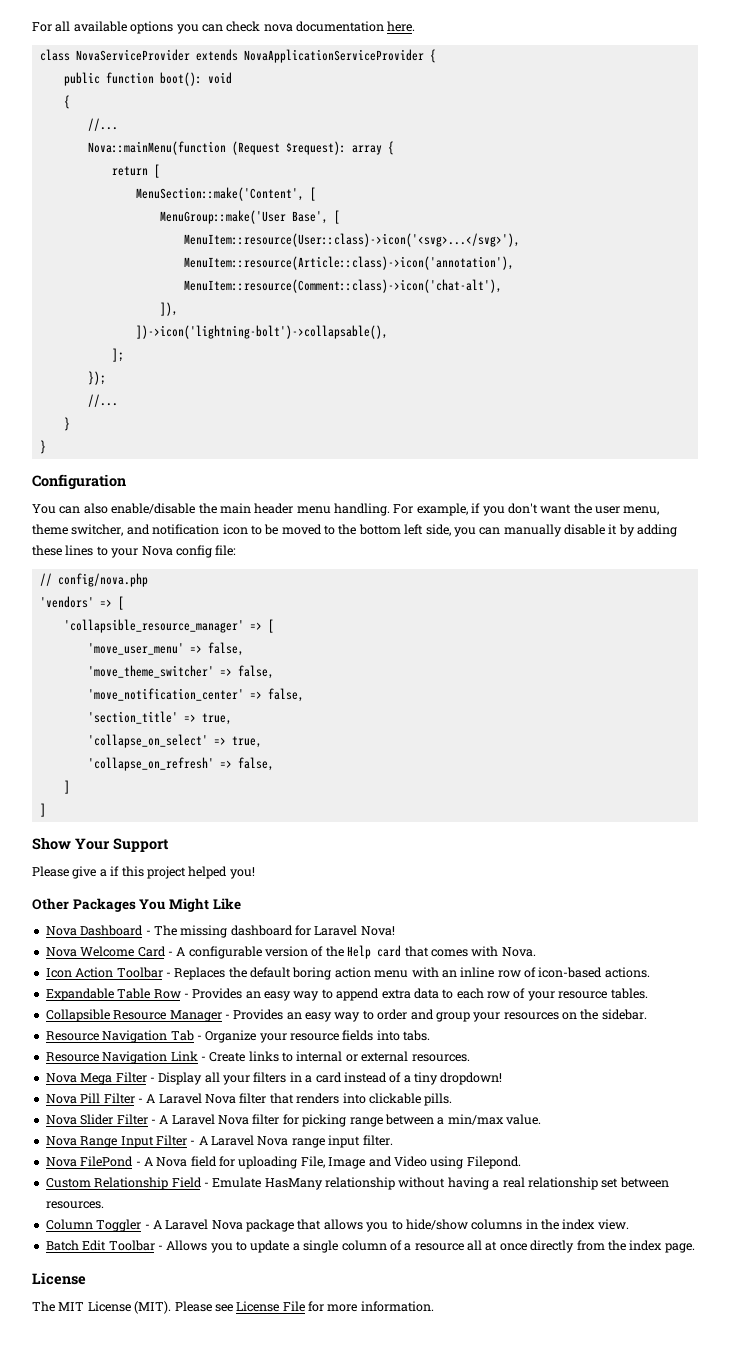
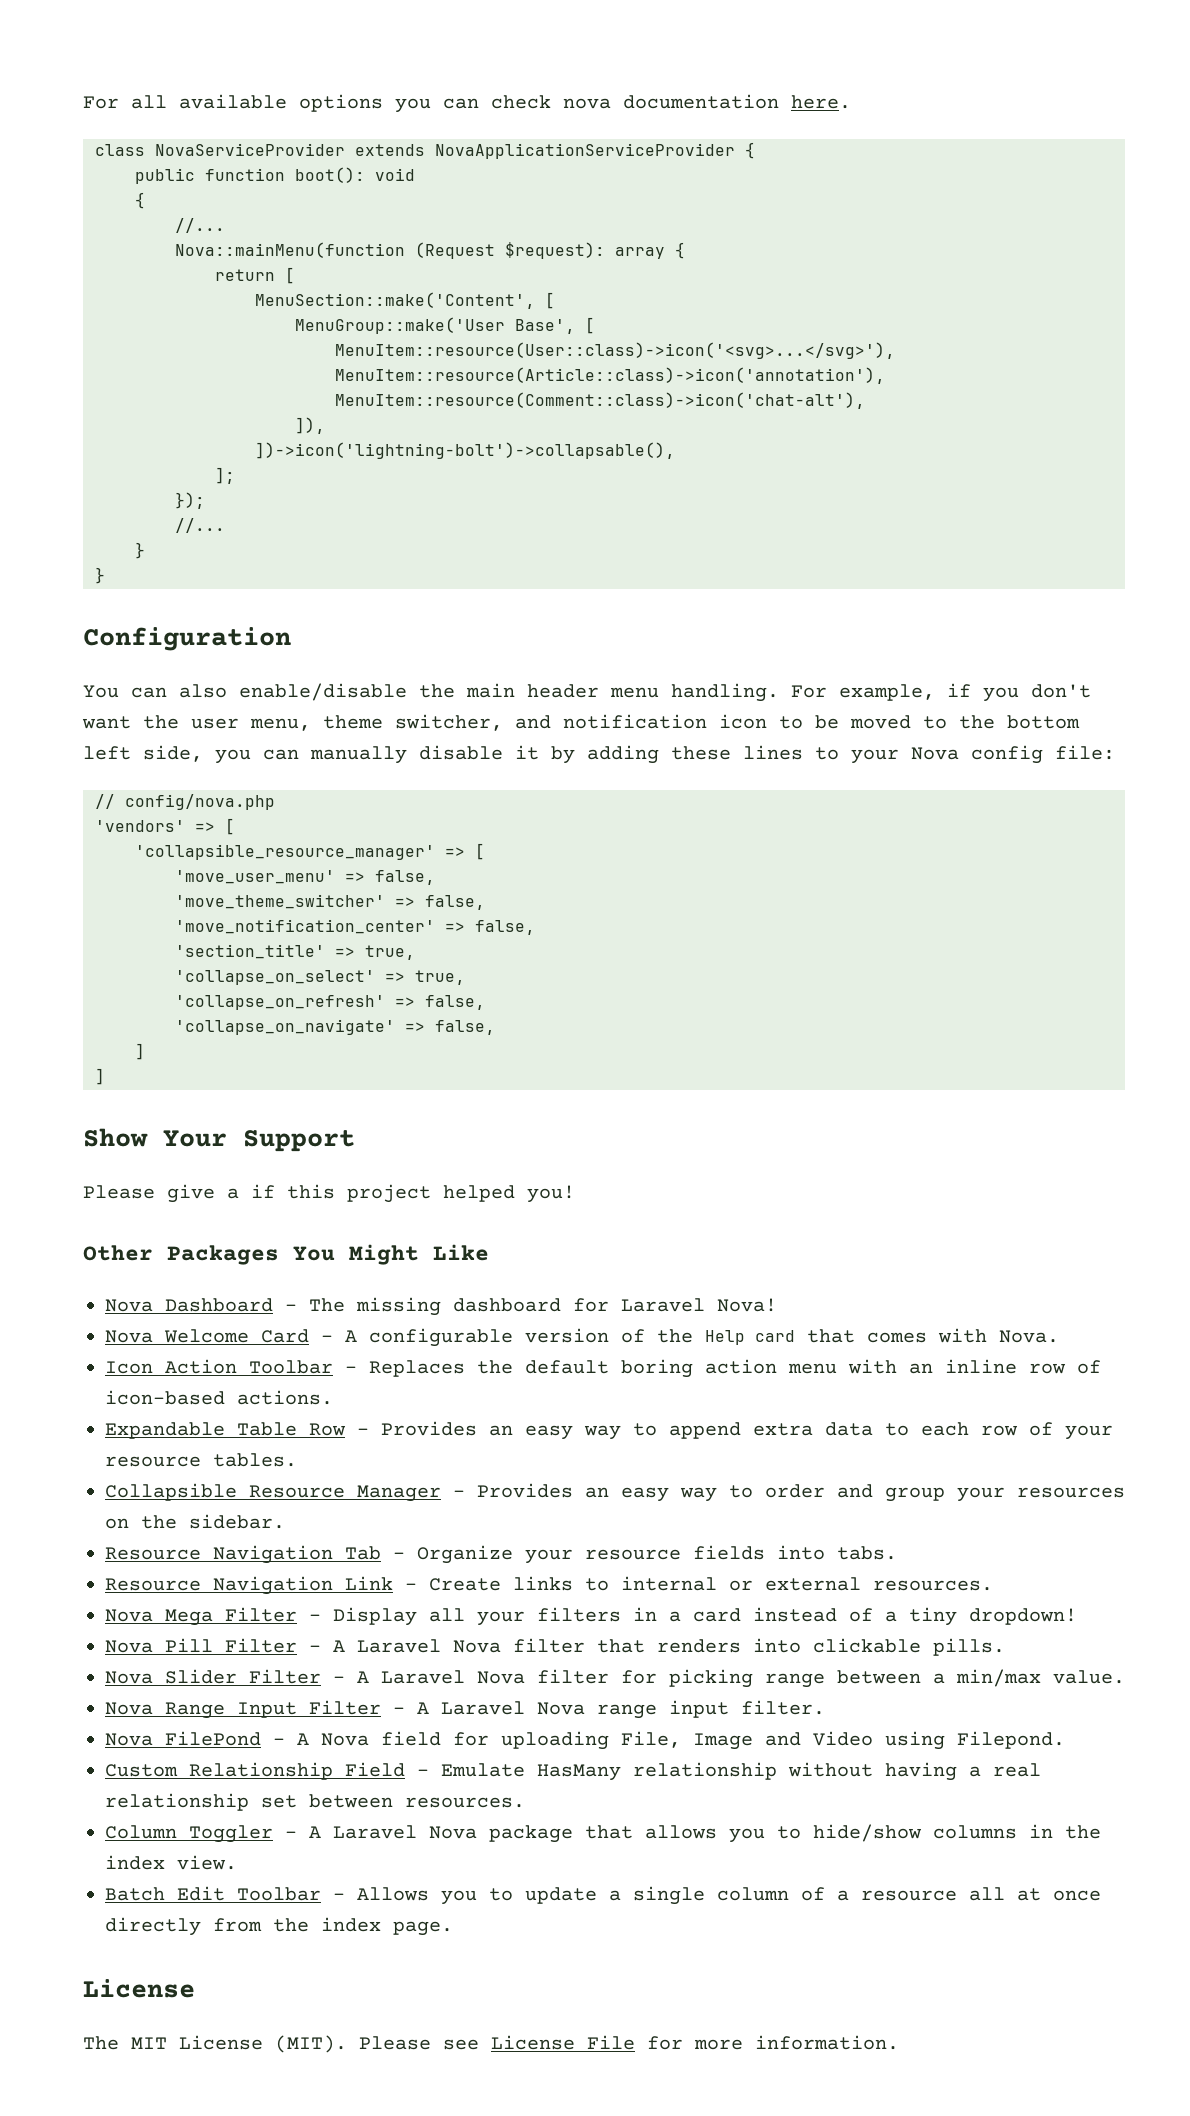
+ 'collapse_on_navigate' => false,

